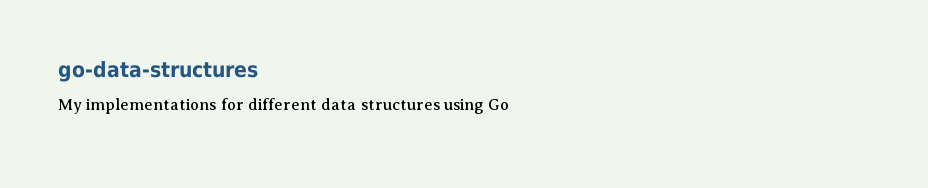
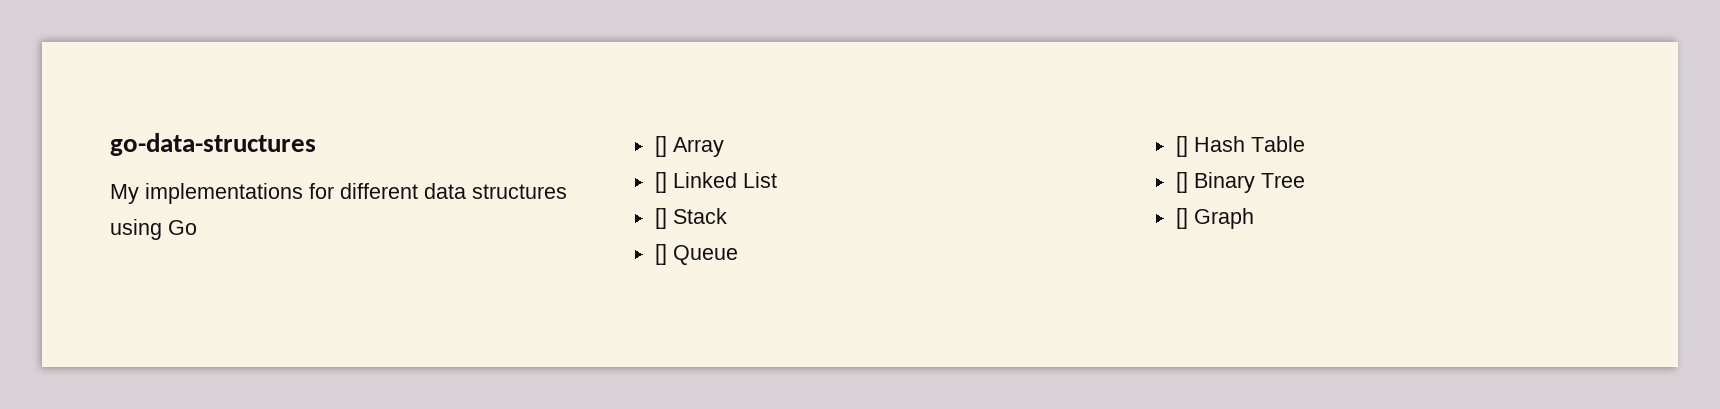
+ [] Array
+ [] Linked List
+ [] Stack
+ [] Queue
+ [] Hash Table
+ [] Binary Tree
+ [] Graph

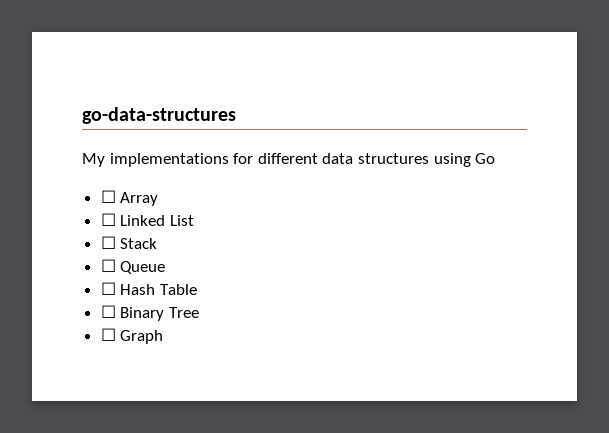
- [] Array
+ ☐ Array
- [] Linked List
+ ☐ Linked List
- [] Stack
+ ☐ Stack
- [] Queue
+ ☐ Queue
- [] Hash Table
+ ☐ Hash Table
- [] Binary Tree
+ ☐ Binary Tree
- [] Graph
+ ☐ Graph

